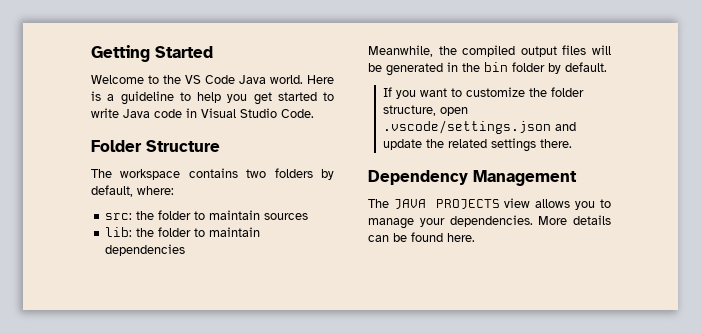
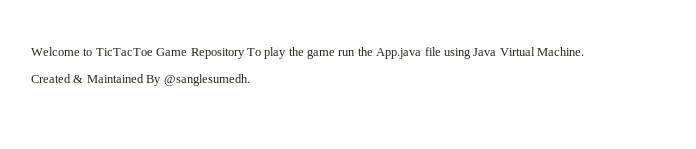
- Getting Started
- Welcome to the VS Code Java world. Here is a guideline to help you get started to write Java code in Visual Studio Code.
- Folder Structure
- The workspace contains two folders by default, where:
- src: the folder to maintain sources
- lib: the folder to maintain dependencies
- Meanwhile, the compiled output files will be generated in the bin folder by default.
- If you want to customize the folder structure, open .vscode/settings.json and update the related settings there.
- Dependency Management
- The JAVA PROJECTS view allows you to manage your dependencies. More details can be found here.
+ Welcome to TicTacToe Game Repository To play the game run the App.java file using Java Virtual Machine.
+ Created & Maintained By @sanglesumedh.

